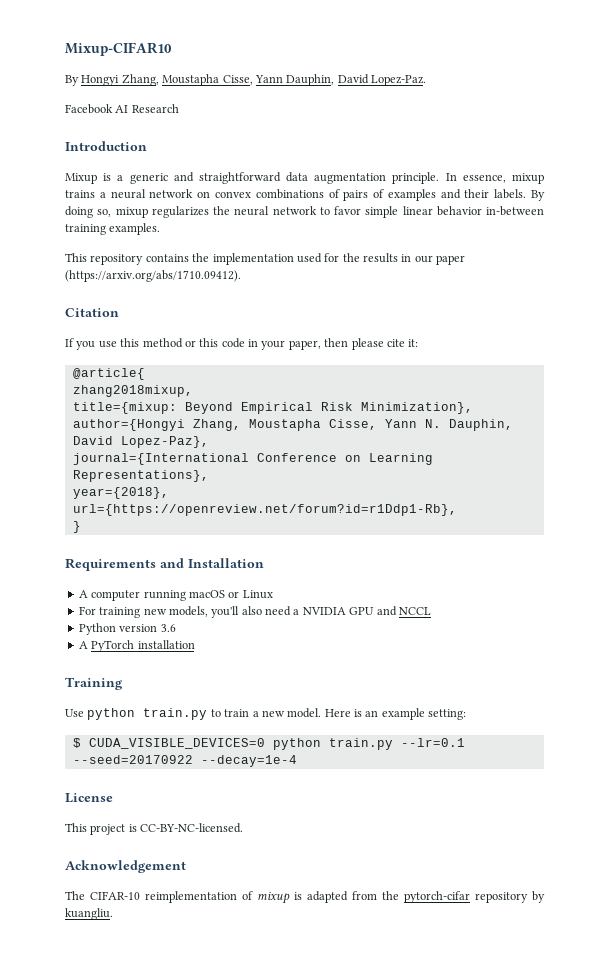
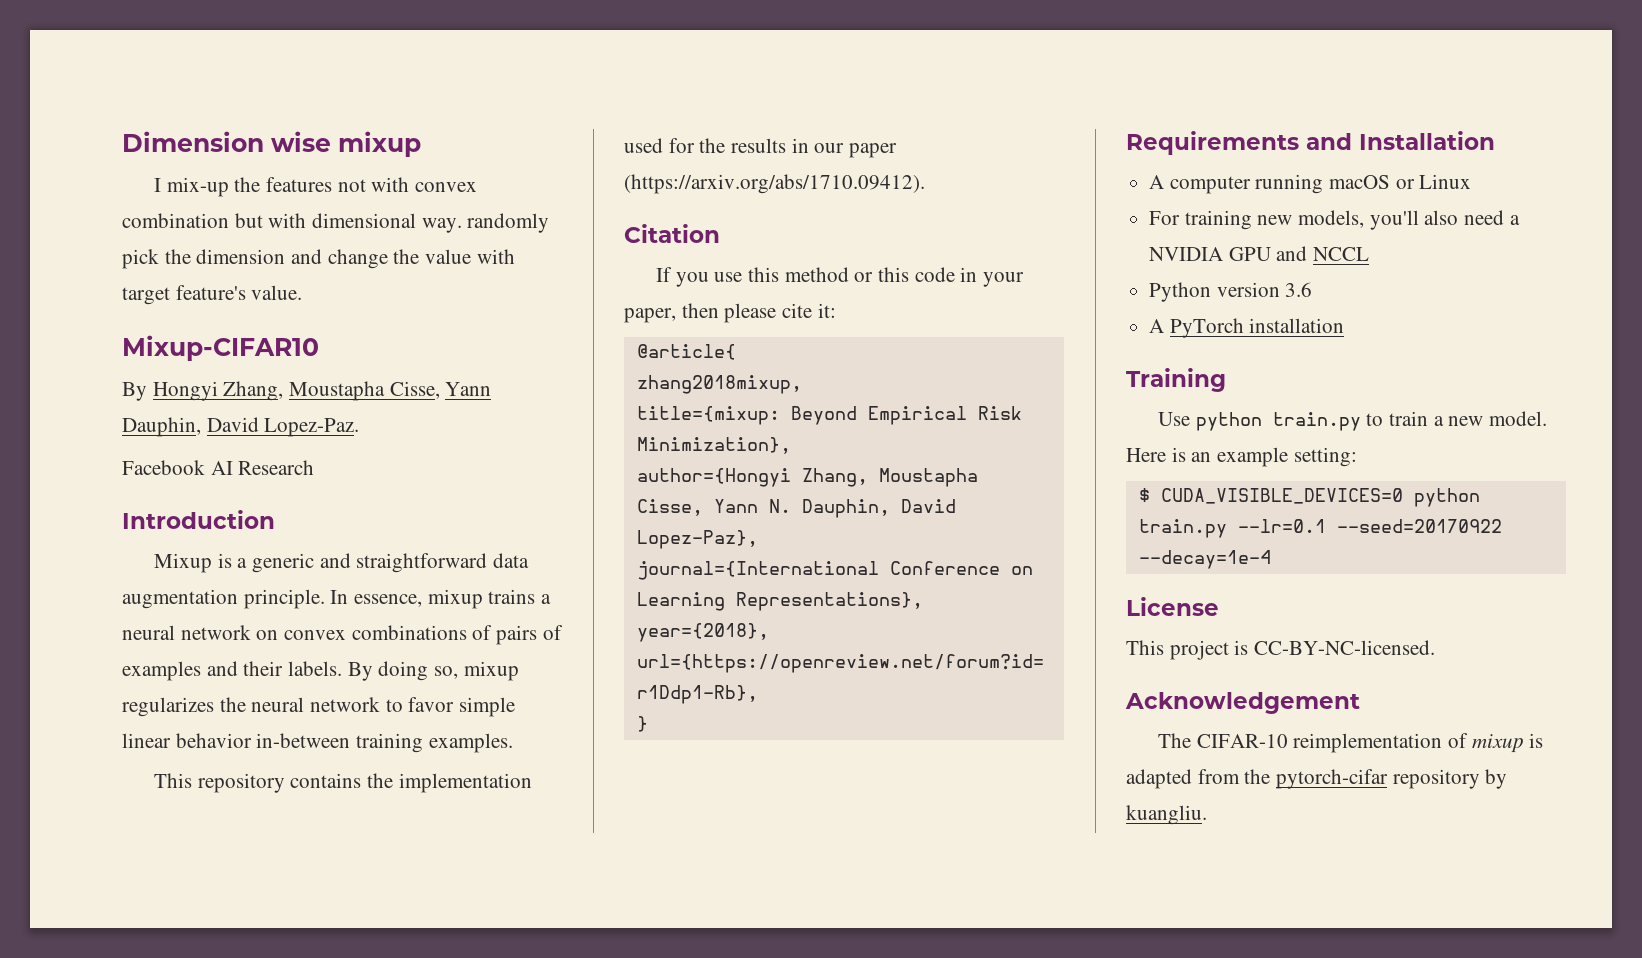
+ Dimension wise mixup
+ I mix-up the features not with convex combination but with dimensional way. randomly pick the dimension and change the value with target feature's value.

